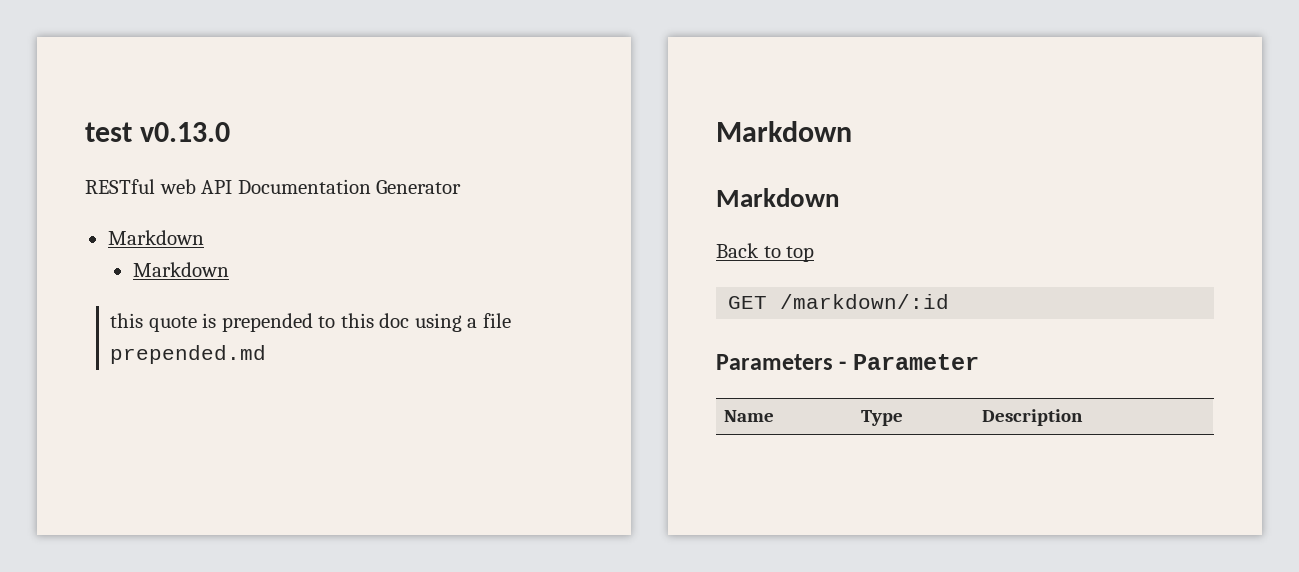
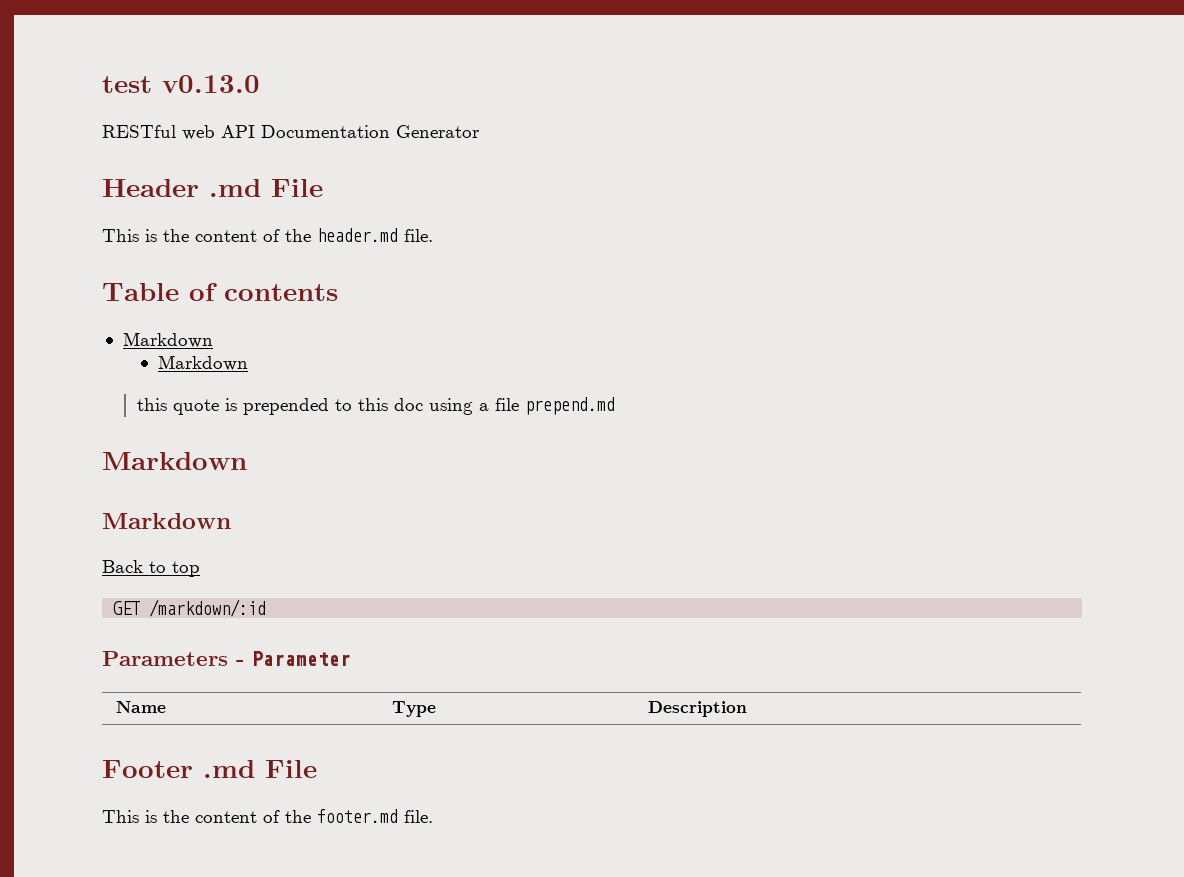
+ Header .md File
+ This is the content of the header.md file.
+ Table of contents
- this quote is prepended to this doc using a file prepended.md
+ this quote is prepended to this doc using a file prepend.md
+ Footer .md File
+ This is the content of the footer.md file.

